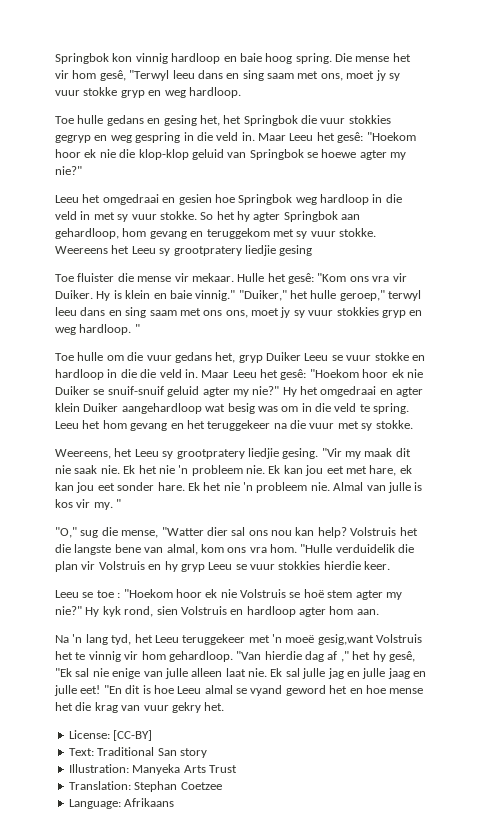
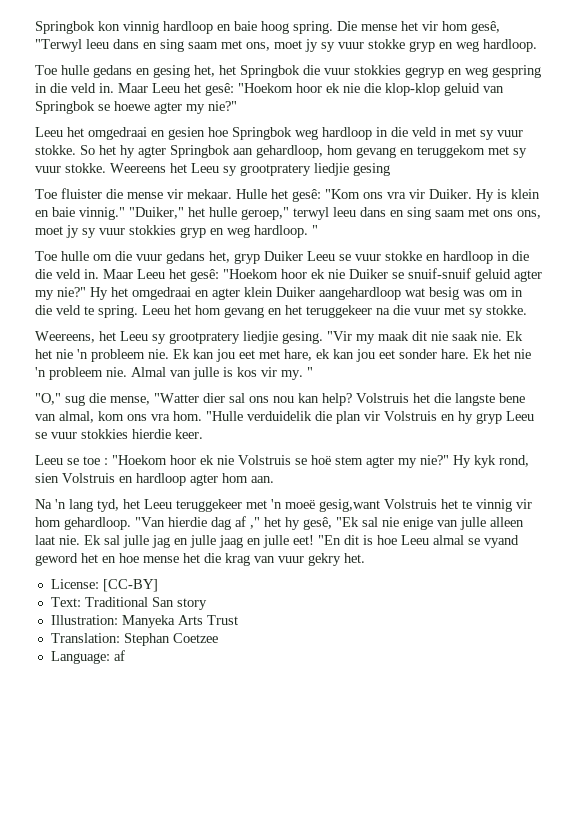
- Language: Afrikaans
+ Language: af

